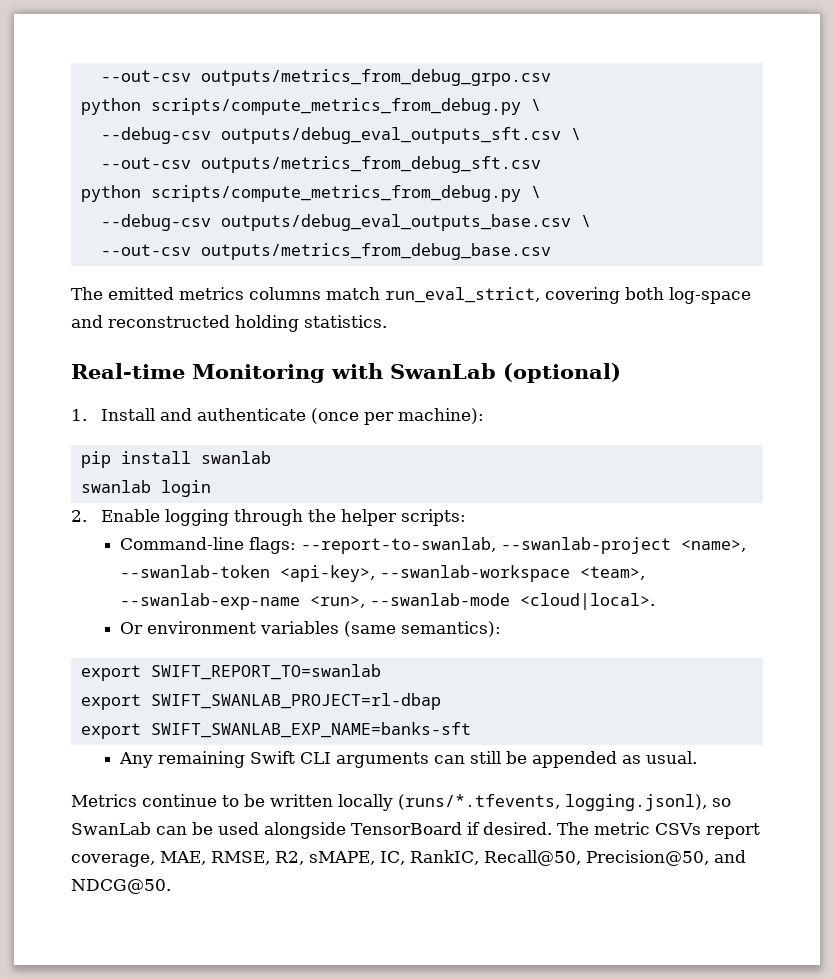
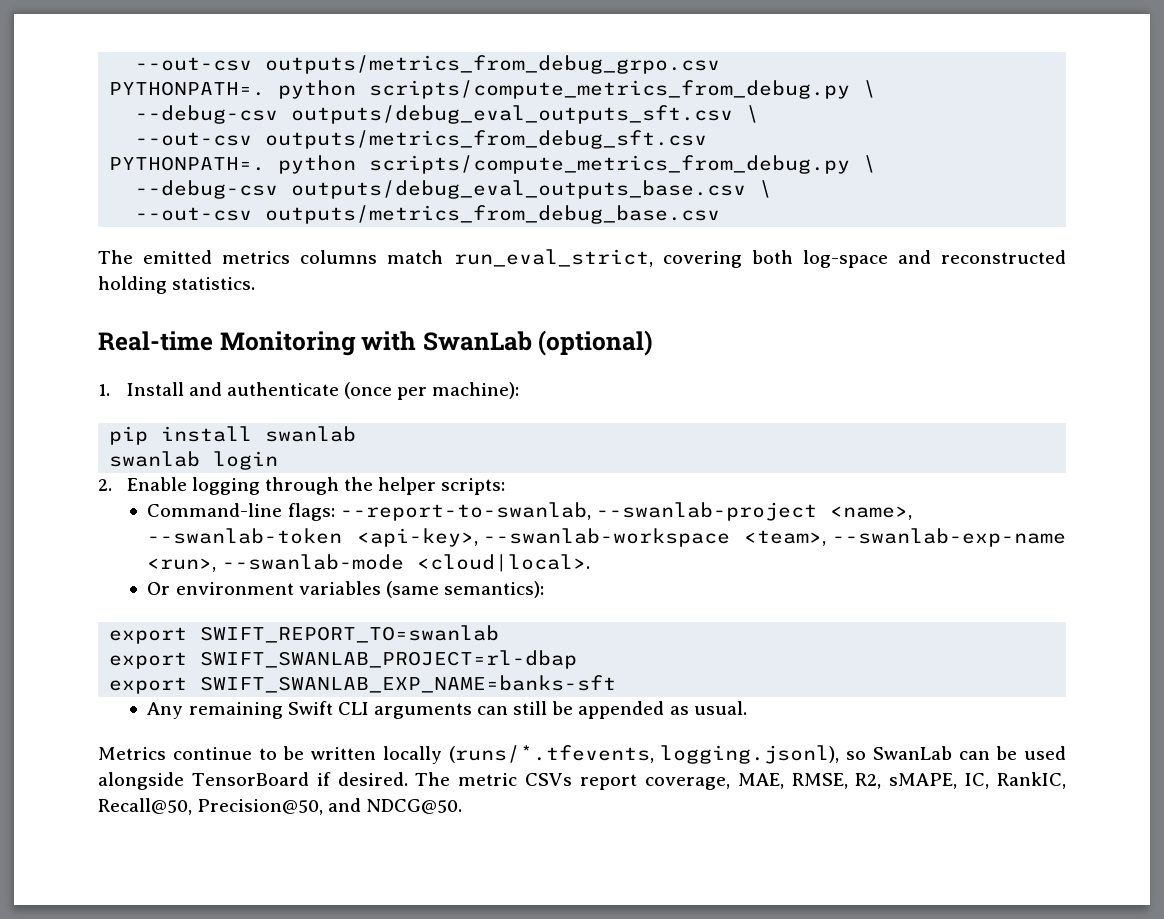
  --out-csv outputs/metrics_from_debug_grpo.csv
- python scripts/compute_metrics_from_debug.py \
+ PYTHONPATH=. python scripts/compute_metrics_from_debug.py \
  --out-csv outputs/metrics_from_debug_sft.csv
- python scripts/compute_metrics_from_debug.py \
+ PYTHONPATH=. python scripts/compute_metrics_from_debug.py \

